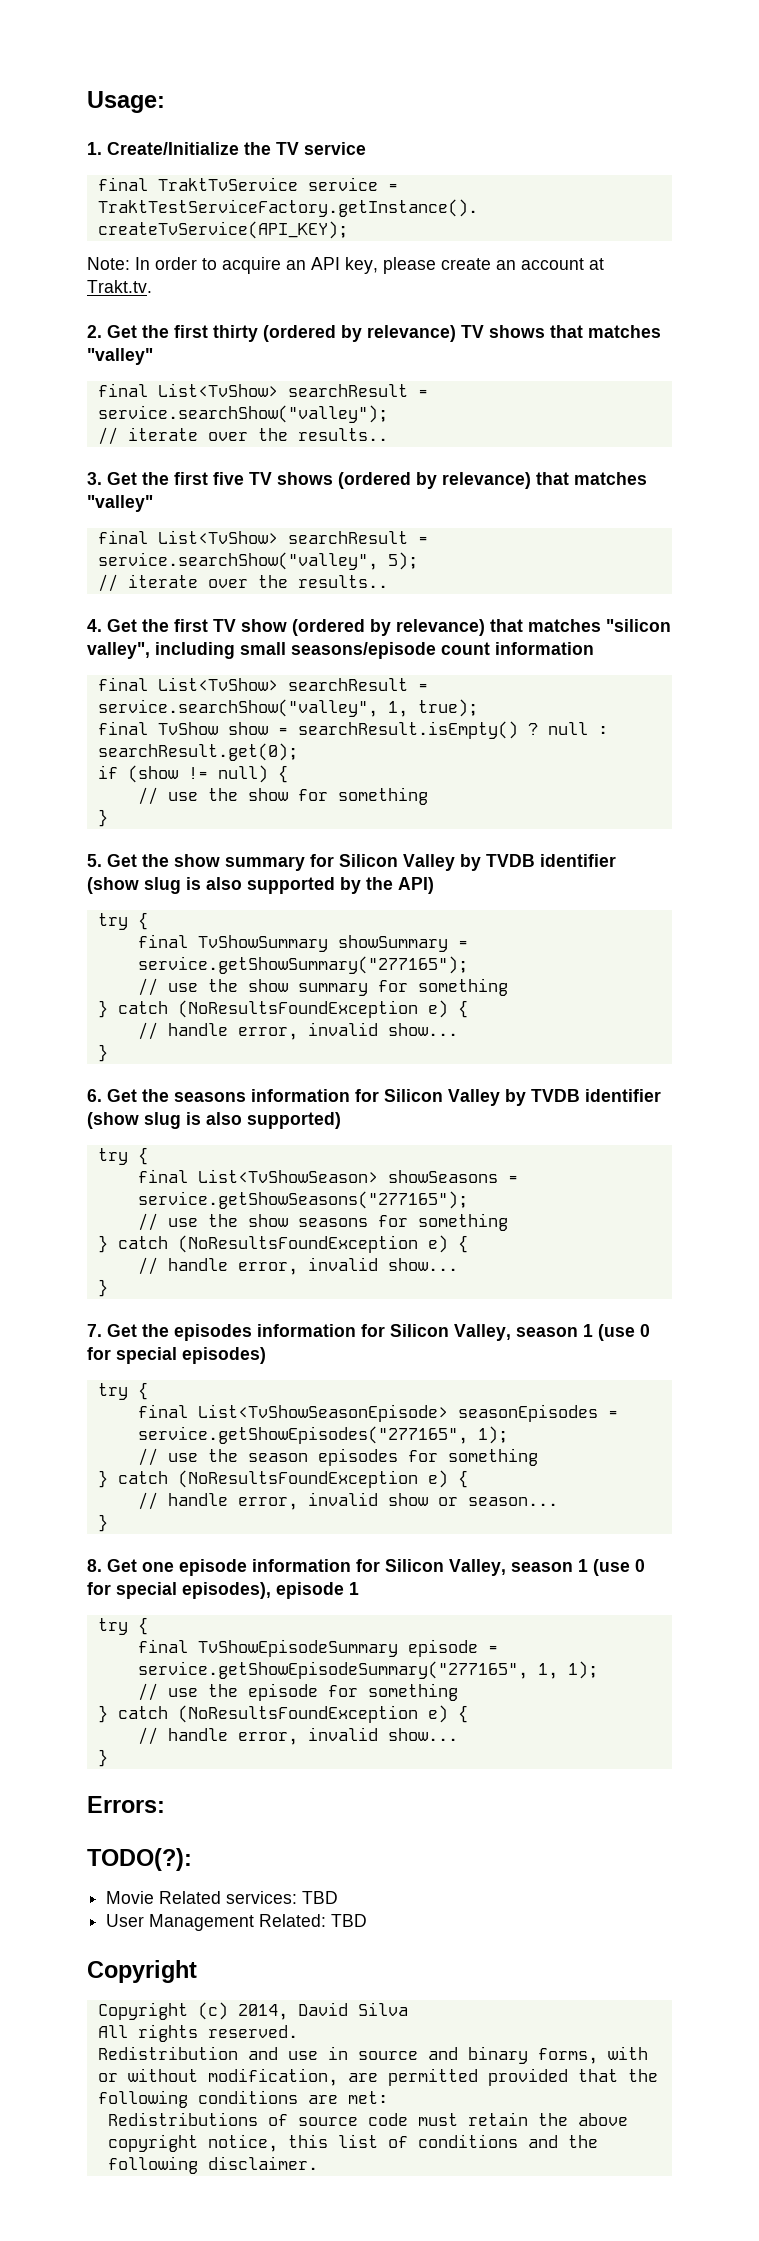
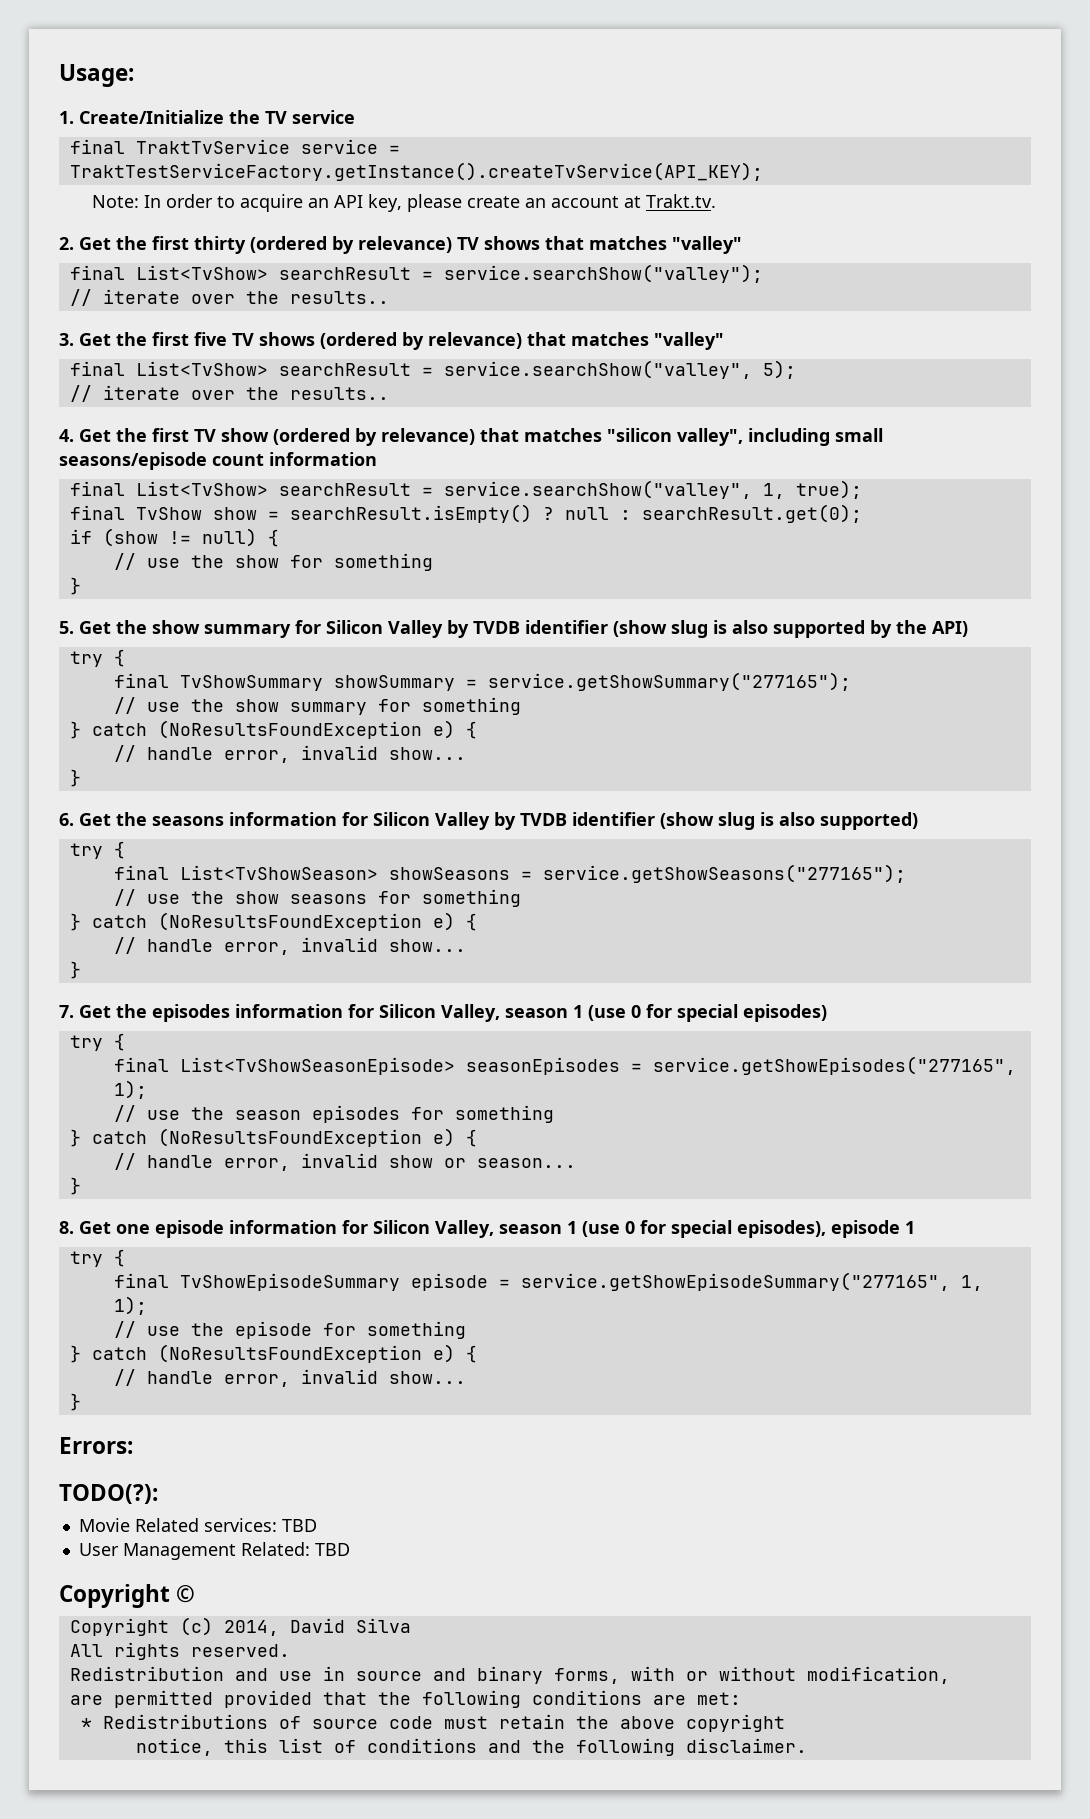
  User Management Related: TBD
- Copyright
+ Copyright ©
- Redistribution and use in source and binary forms, with or without modification, are permitted provided that the following conditions are met:
+ Redistribution and use in source and binary forms, with or without modification,
+ are permitted provided that the following conditions are met:
- Redistributions of source code must retain the above copyright notice, this list of conditions and the following disclaimer.
+ * Redistributions of source code must retain the above copyright
+ notice, this list of conditions and the following disclaimer.

